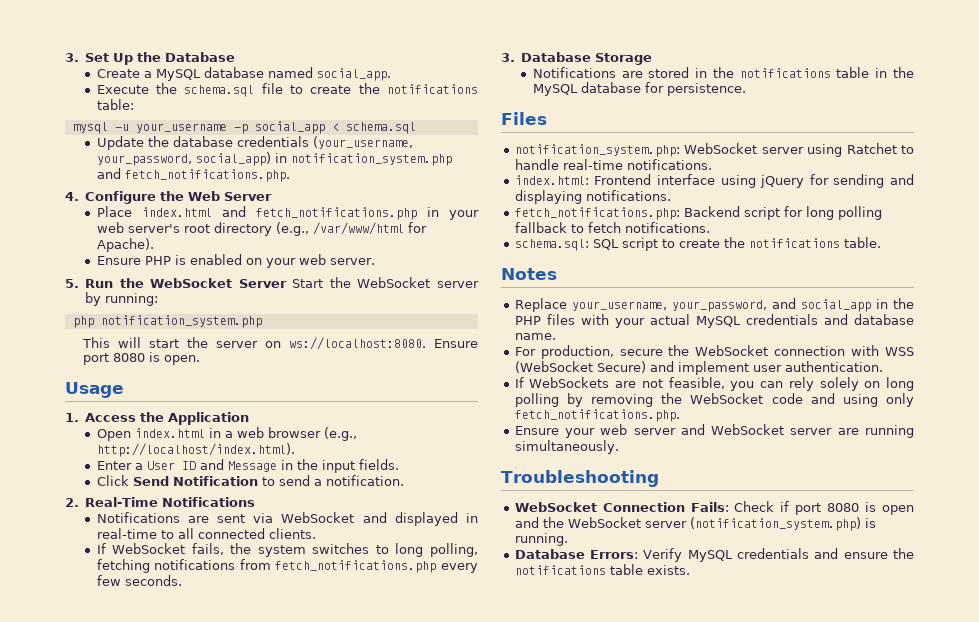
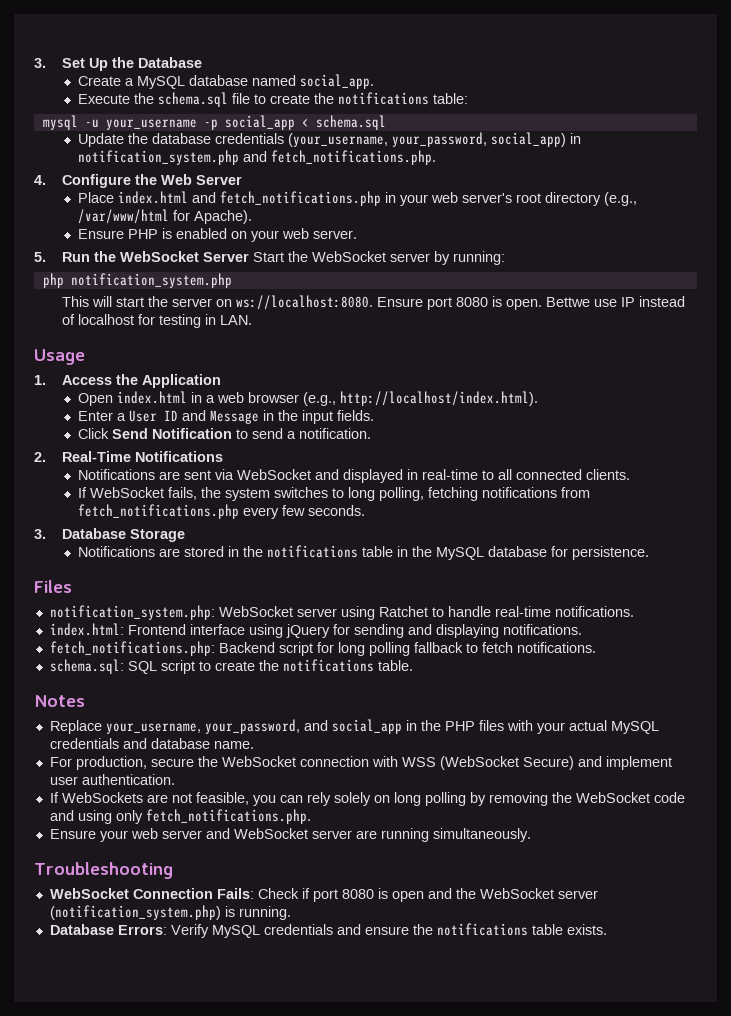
+ Bettwe use IP instead of localhost for testing in LAN.

